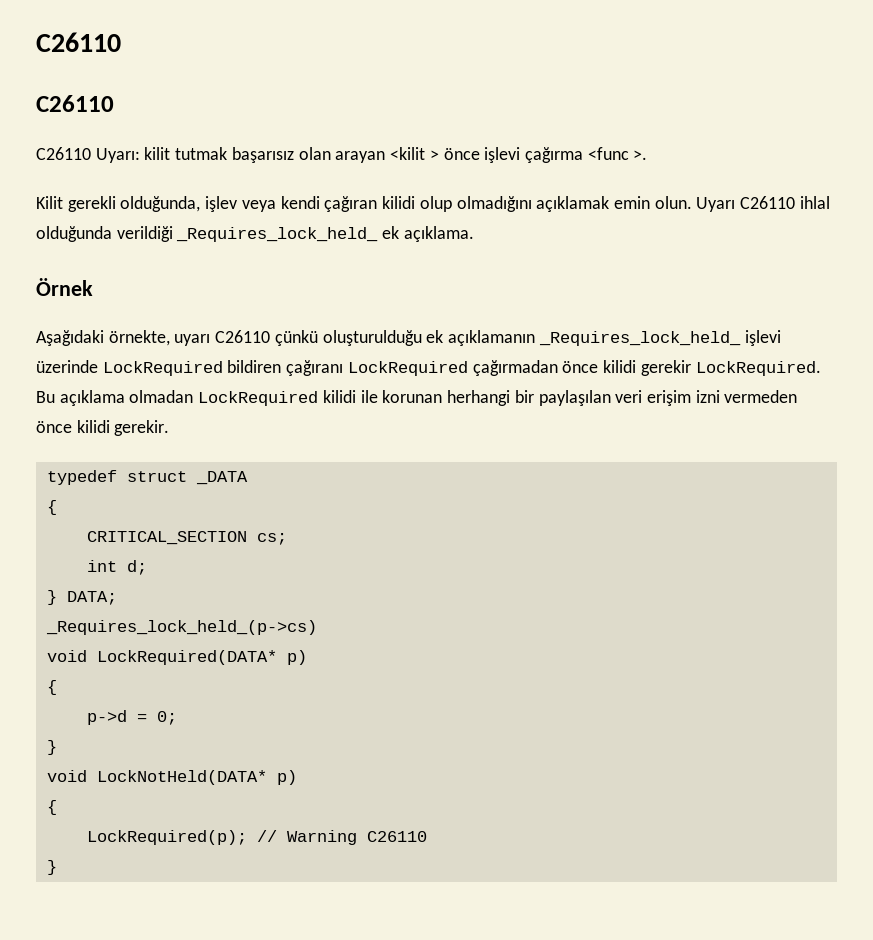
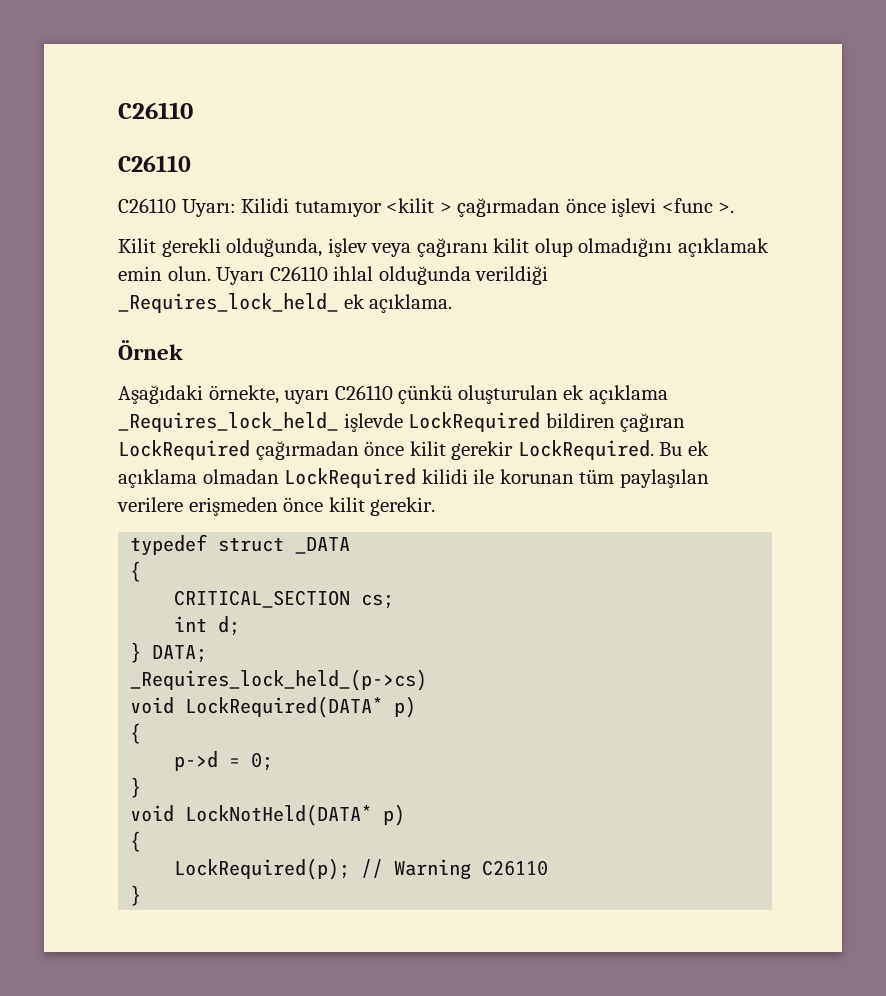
- C26110 Uyarı: kilit tutmak başarısız olan arayan <kilit > önce işlevi çağırma <func >.
+ C26110 Uyarı: Kilidi tutamıyor <kilit > çağırmadan önce işlevi <func >.
- Kilit gerekli olduğunda, işlev veya kendi çağıran kilidi olup olmadığını açıklamak emin olun.
+ Kilit gerekli olduğunda, işlev veya çağıranı kilit olup olmadığını açıklamak emin olun.
- Aşağıdaki örnekte, uyarı C26110 çünkü oluşturulduğu ek açıklamanın _Requires_lock_held_ işlevi üzerinde LockRequired bildiren çağıranı LockRequired çağırmadan önce kilidi gerekir LockRequired.
+ Aşağıdaki örnekte, uyarı C26110 çünkü oluşturulan ek açıklama _Requires_lock_held_ işlevde LockRequired bildiren çağıran LockRequired çağırmadan önce kilit gerekir LockRequired.
- Bu açıklama olmadan LockRequired kilidi ile korunan herhangi bir paylaşılan veri erişim izni vermeden önce kilidi gerekir.
+ Bu ek açıklama olmadan LockRequired kilidi ile korunan tüm paylaşılan verilere erişmeden önce kilit gerekir.

